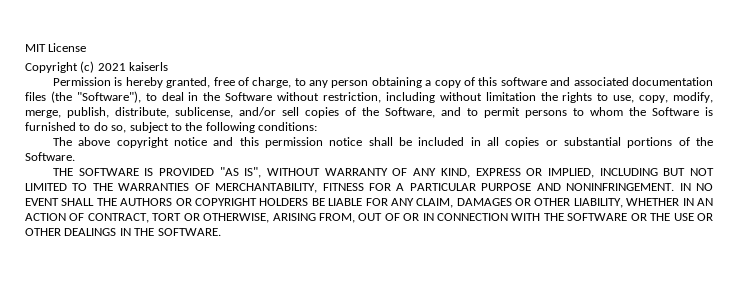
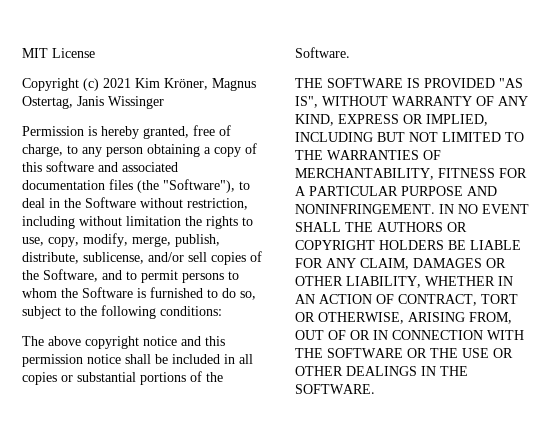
- Copyright (c) 2021 kaiserls
+ Copyright (c) 2021 Kim Kröner, Magnus Ostertag, Janis Wissinger

